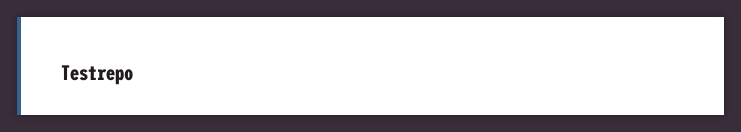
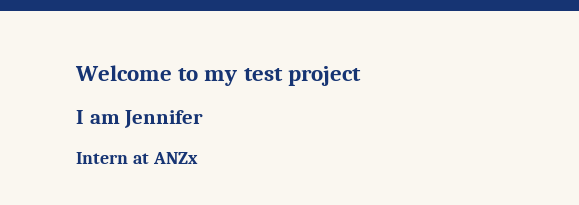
- Testrepo
+ Welcome to my test project
+ I am Jennifer
+ Intern at ANZx

